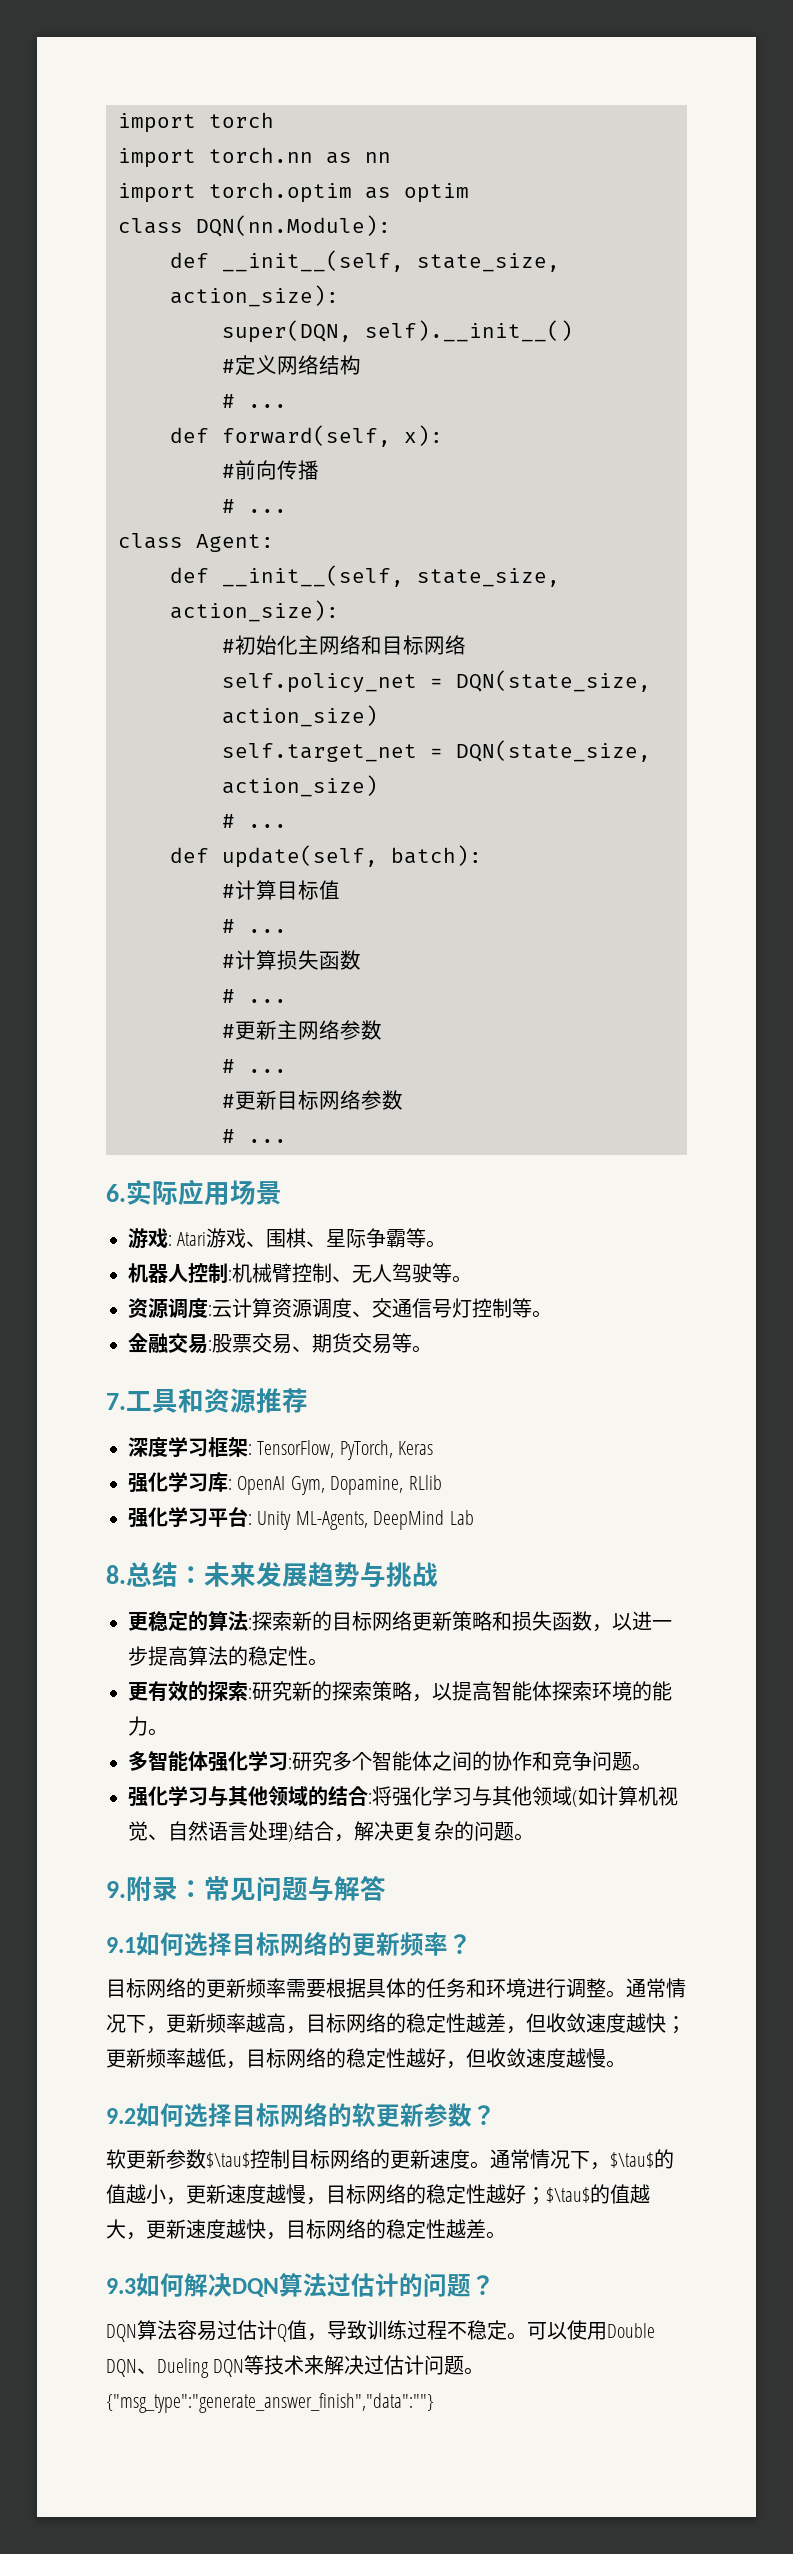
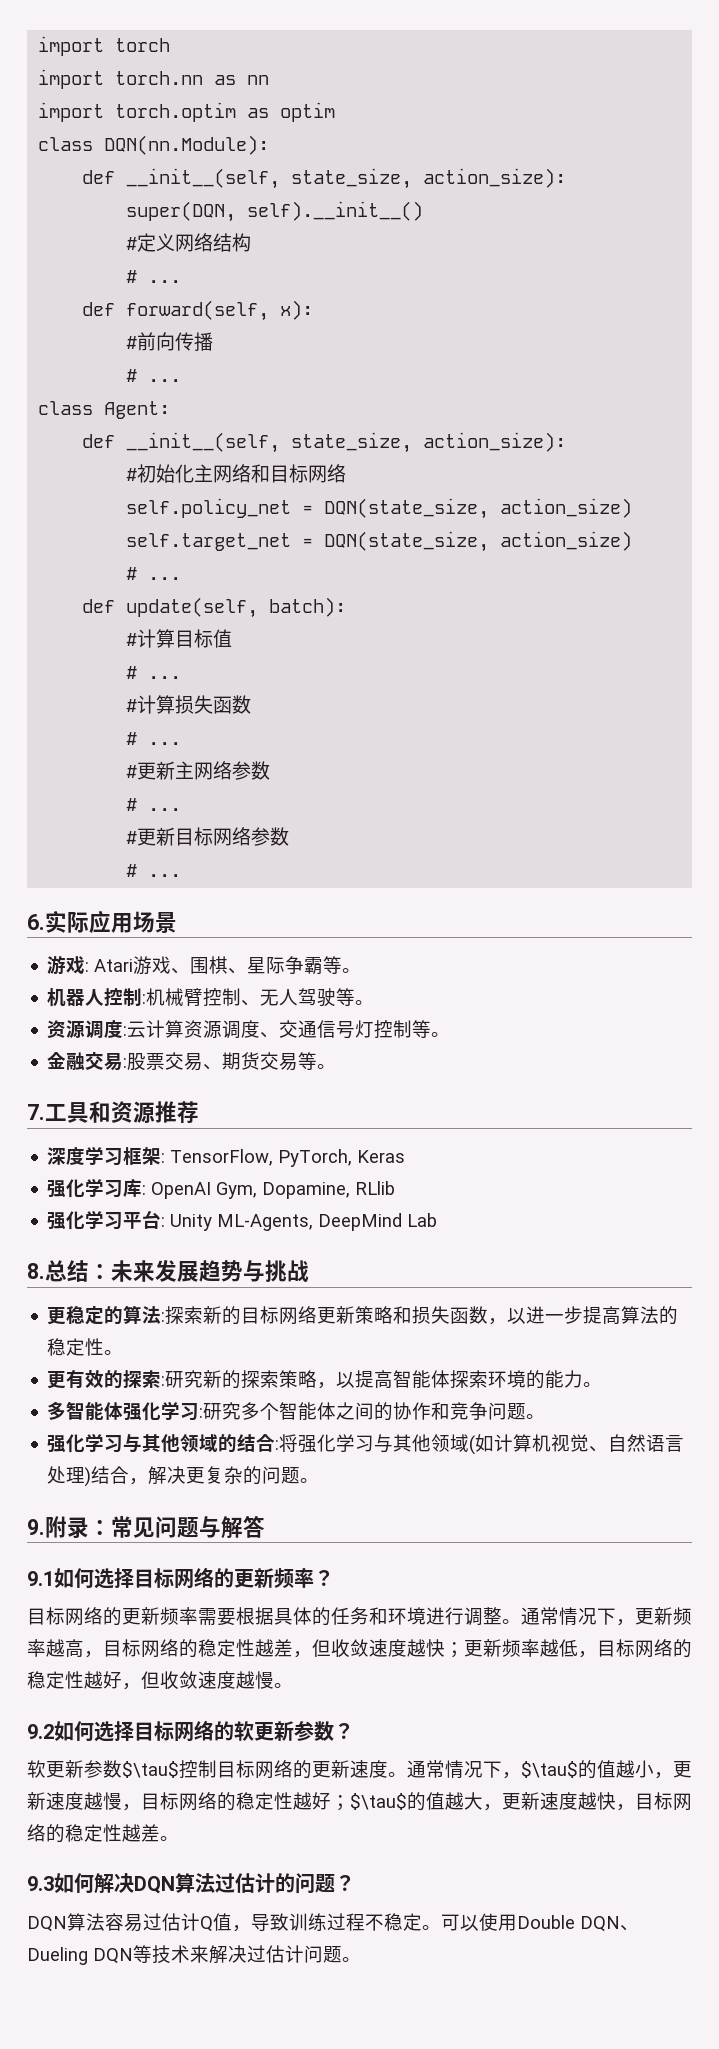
- {"msg_type":"generate_answer_finish","data":""}

